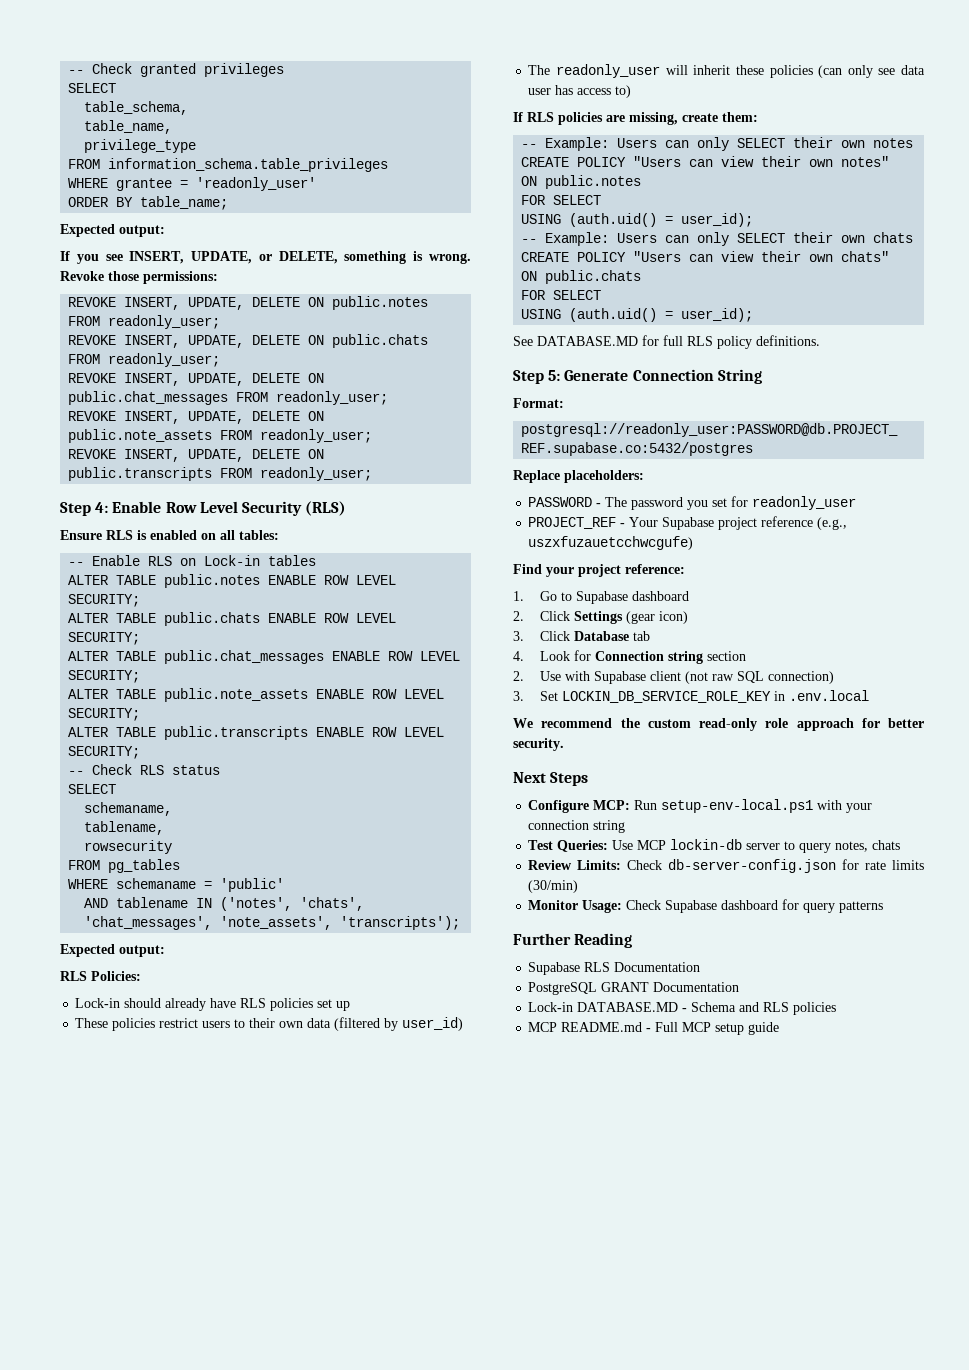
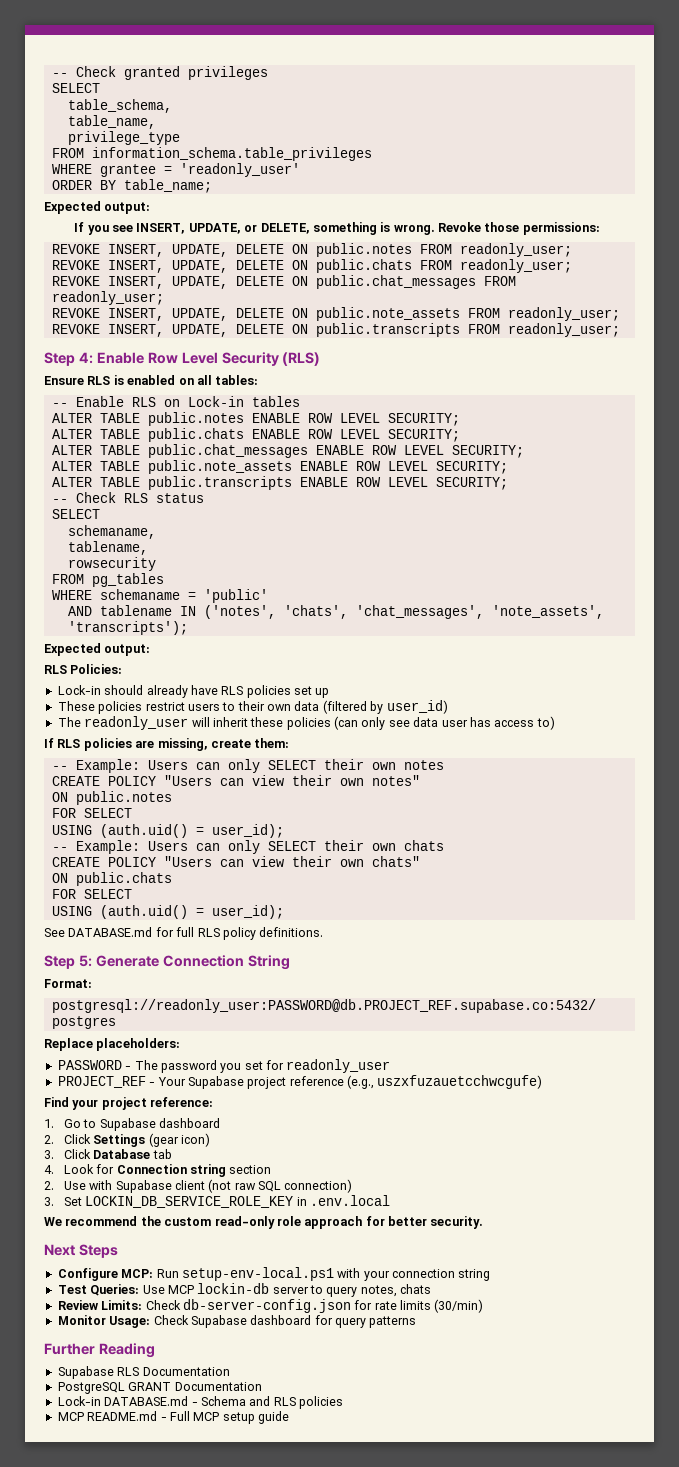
- See DATABASE.MD for full RLS policy definitions.
+ See DATABASE.md for full RLS policy definitions.
- Lock-in DATABASE.MD - Schema and RLS policies
+ Lock-in DATABASE.md - Schema and RLS policies

